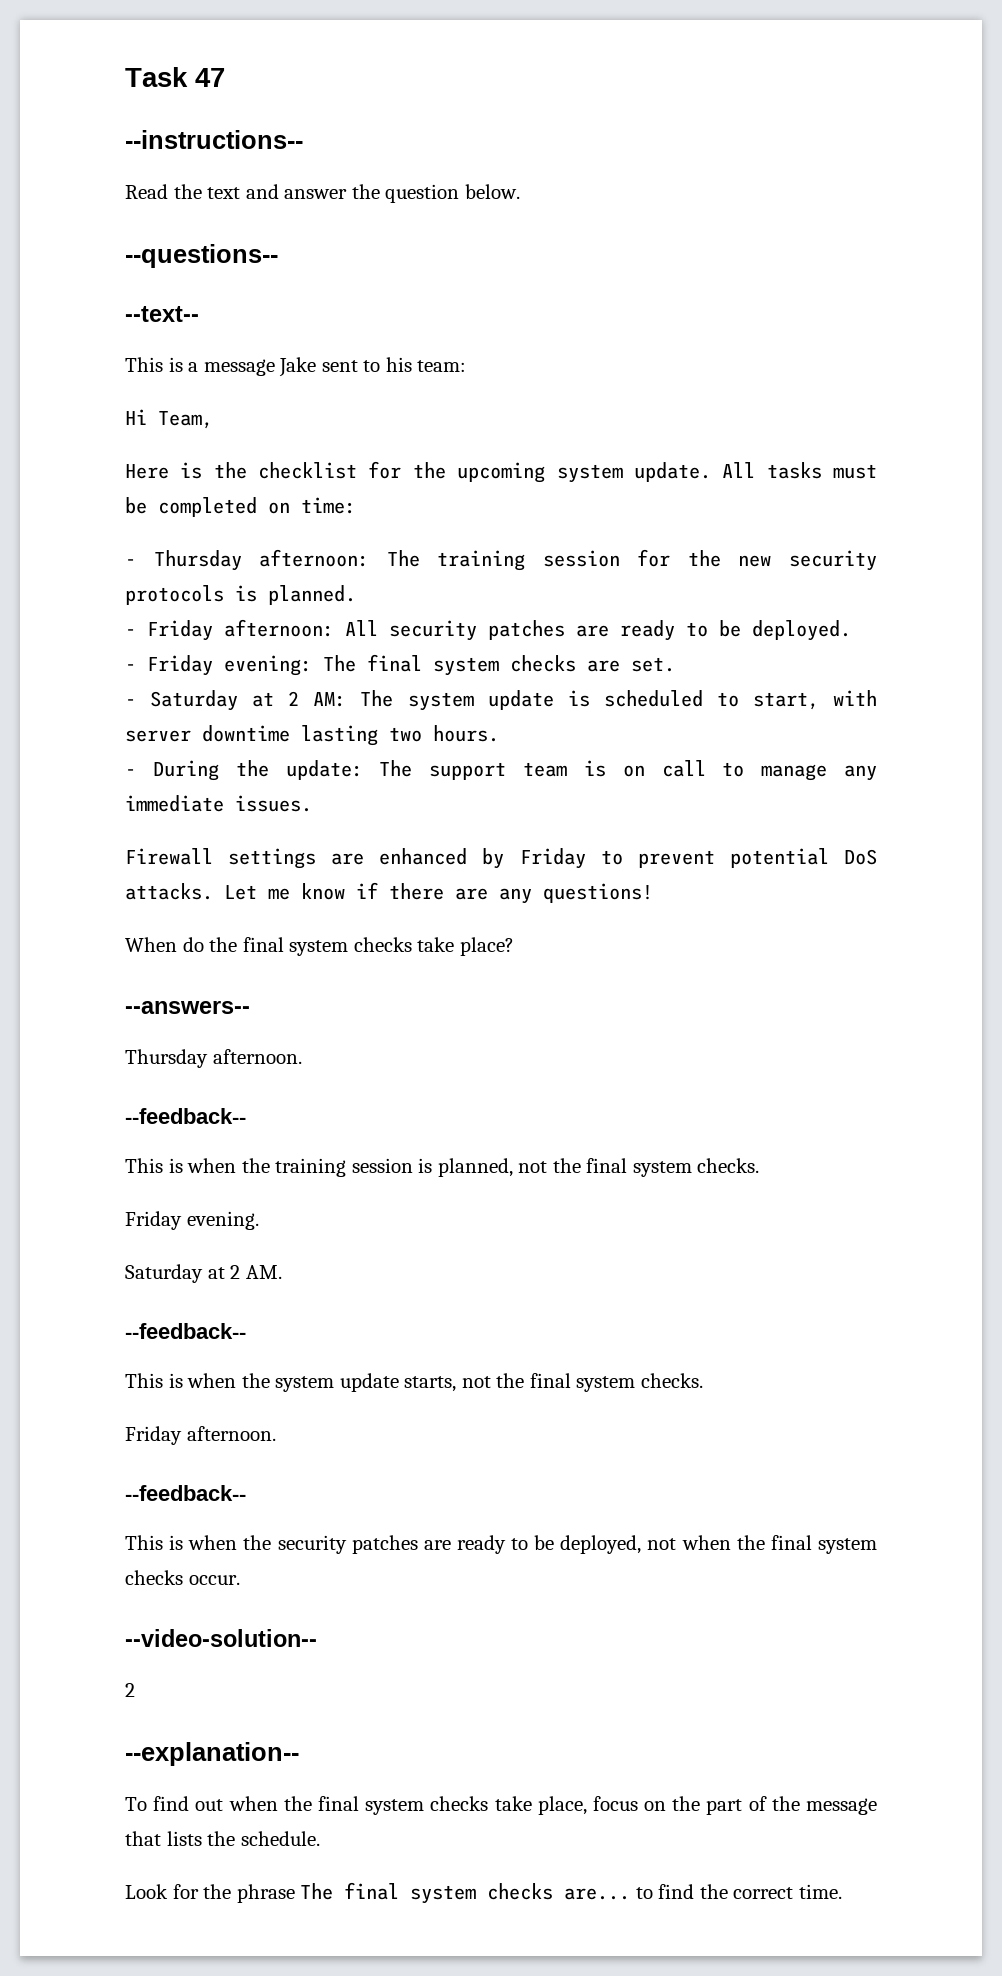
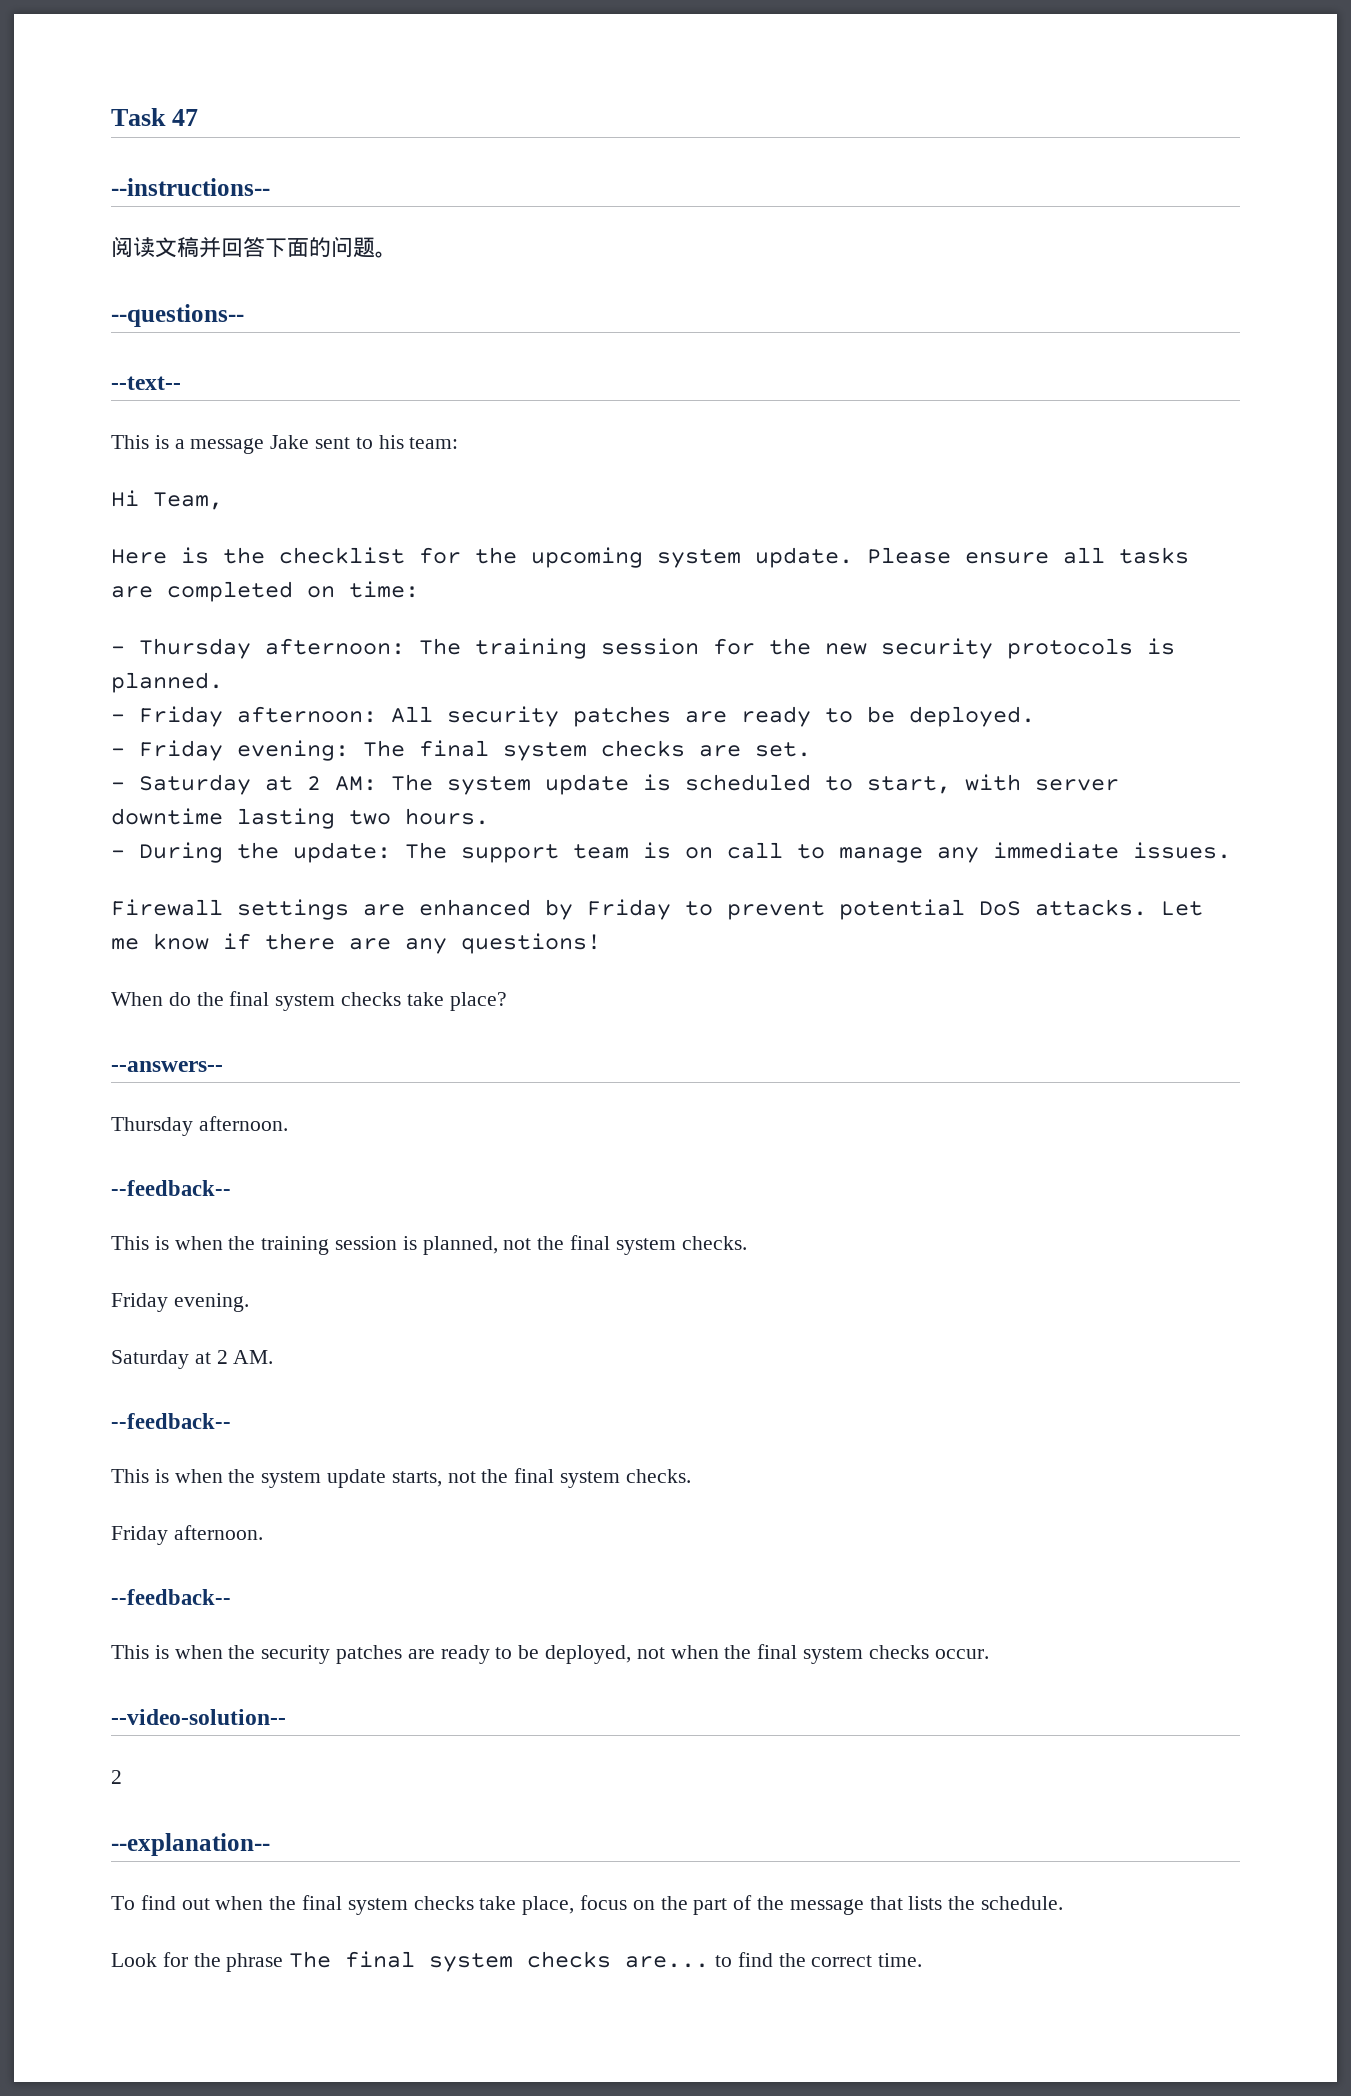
- Read the text and answer the question below.
+ 阅读文稿并回答下面的问题。
- All tasks must be completed on time:
+ Please ensure all tasks are completed on time:

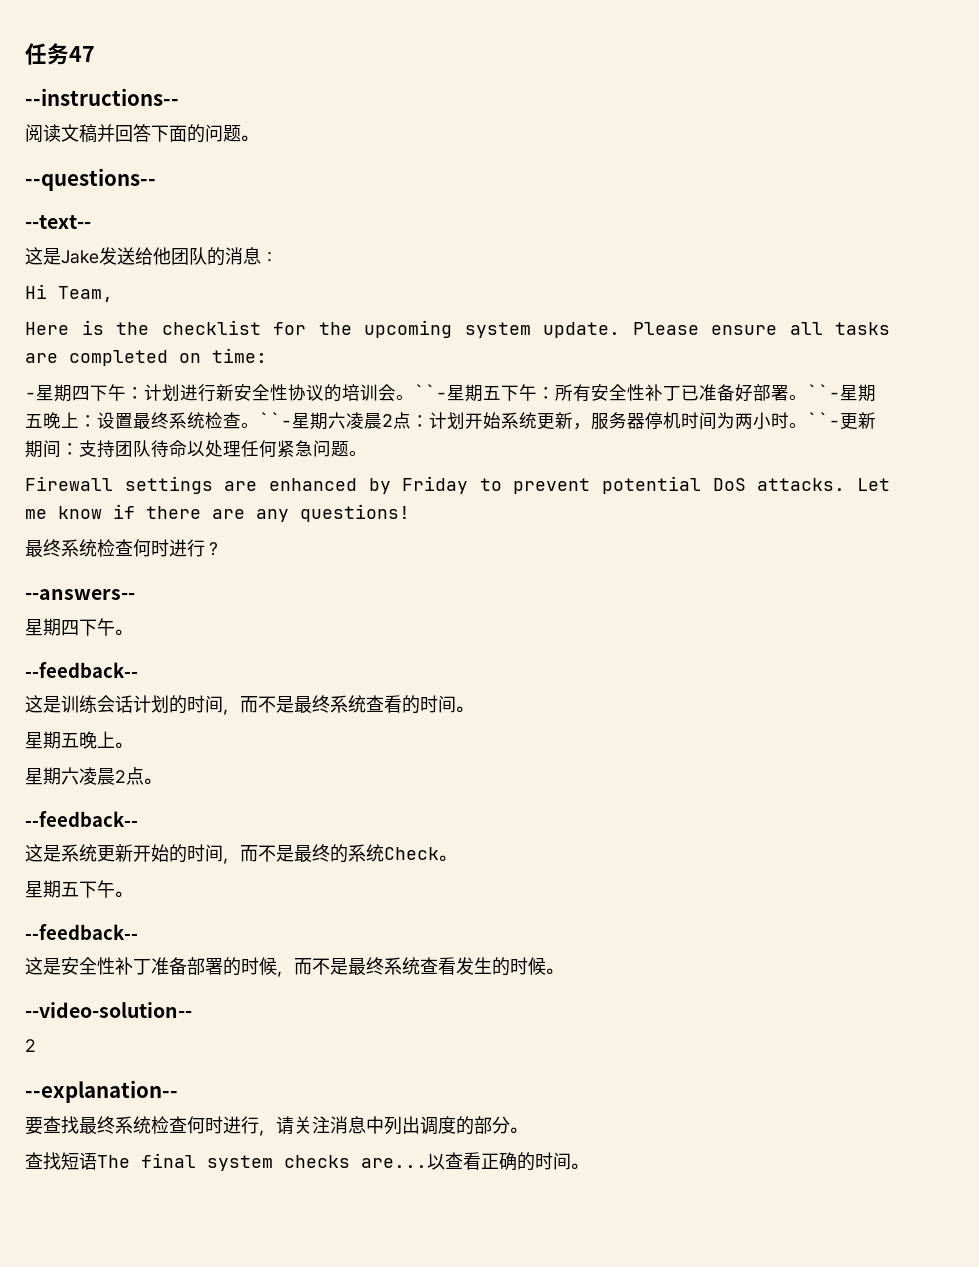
- Task 47
+ 任务47
- This is a message Jake sent to his team:
+ 这是Jake发送给他团队的消息：
- - Thursday afternoon: The training session for the new security protocols is planned.
- - Friday afternoon: All security patches are ready to be deployed.
- - Friday evening: The final system checks are set.
- - Saturday at 2 AM: The system update is scheduled to start, with server downtime lasting two hours.
- - During the update: The support team is on call to manage any immediate issues.
+ -星期四下午：计划进行新安全性协议的培训会。``-星期五下午：所有安全性补丁已准备好部署。``-星期五晚上：设置最终系统检查。``-星期六凌晨2点：计划开始系统更新，服务器停机时间为两小时。``-更新期间：支持团队待命以处理任何紧急问题。
- When do the final system checks take place?
+ 最终系统检查何时进行？
  --answers--
- Thursday afternoon.
+ 星期四下午。
  --feedback--
- This is when the training session is planned, not the final system checks.
- Friday evening.
- Saturday at 2 AM.
+ 这是训练会话计划的时间，而不是最终系统查看的时间。
+ 星期五晚上。
+ 星期六凌晨2点。
  --feedback--
- This is when the system update starts, not the final system checks.
- Friday afternoon.
+ 这是系统更新开始的时间，而不是最终的系统Check。
+ 星期五下午。
  --feedback--
- This is when the security patches are ready to be deployed, not when the final system checks occur.
+ 这是安全性补丁准备部署的时候，而不是最终系统查看发生的时候。
  --video-solution--
  2
  --explanation--
- To find out when the final system checks take place, focus on the part of the message that lists the schedule.
- Look for the phrase The final system checks are... to find the correct time.
+ 要查找最终系统检查何时进行，请关注消息中列出调度的部分。
+ 查找短语The final system checks are...以查看正确的时间。

